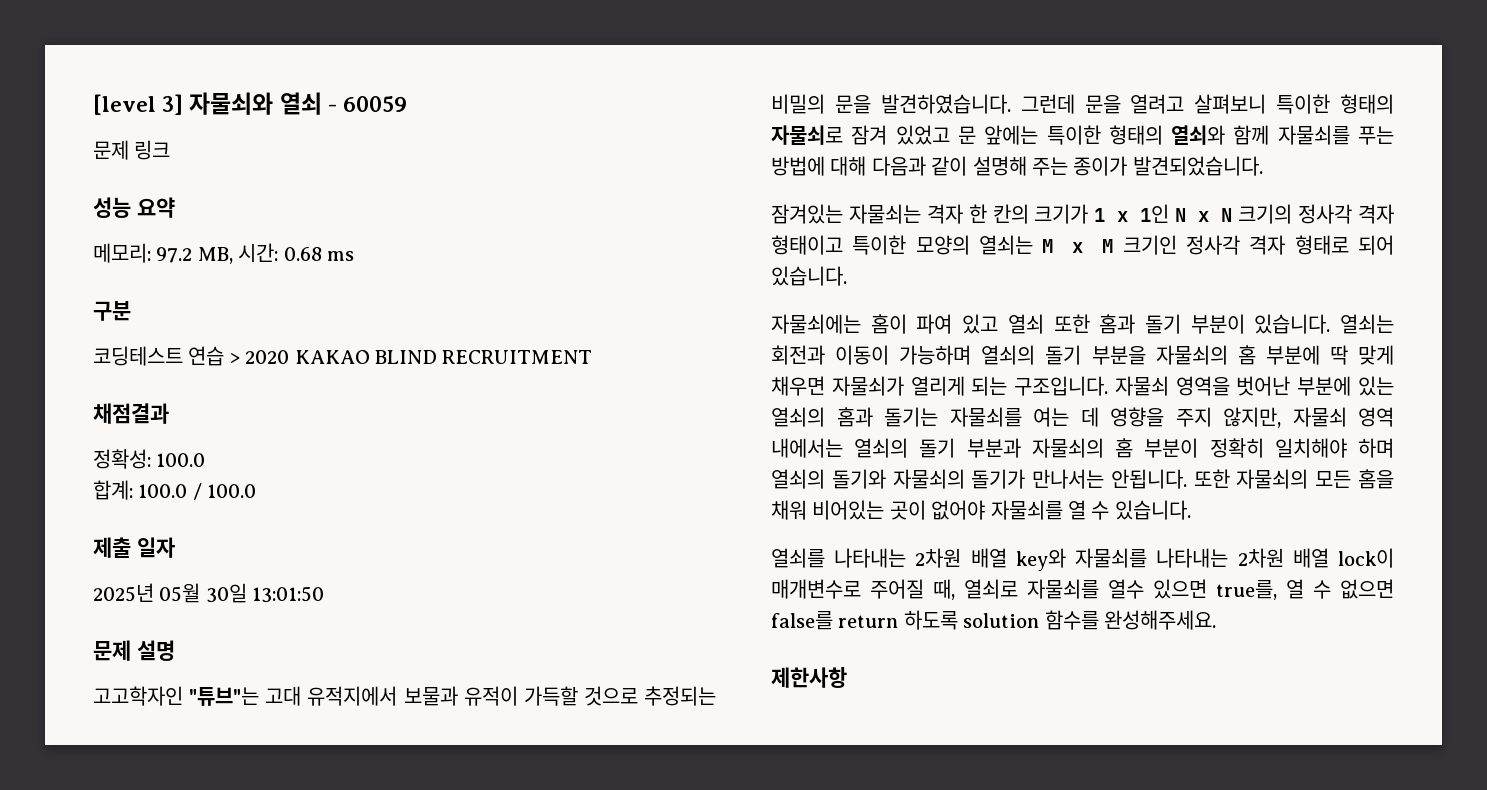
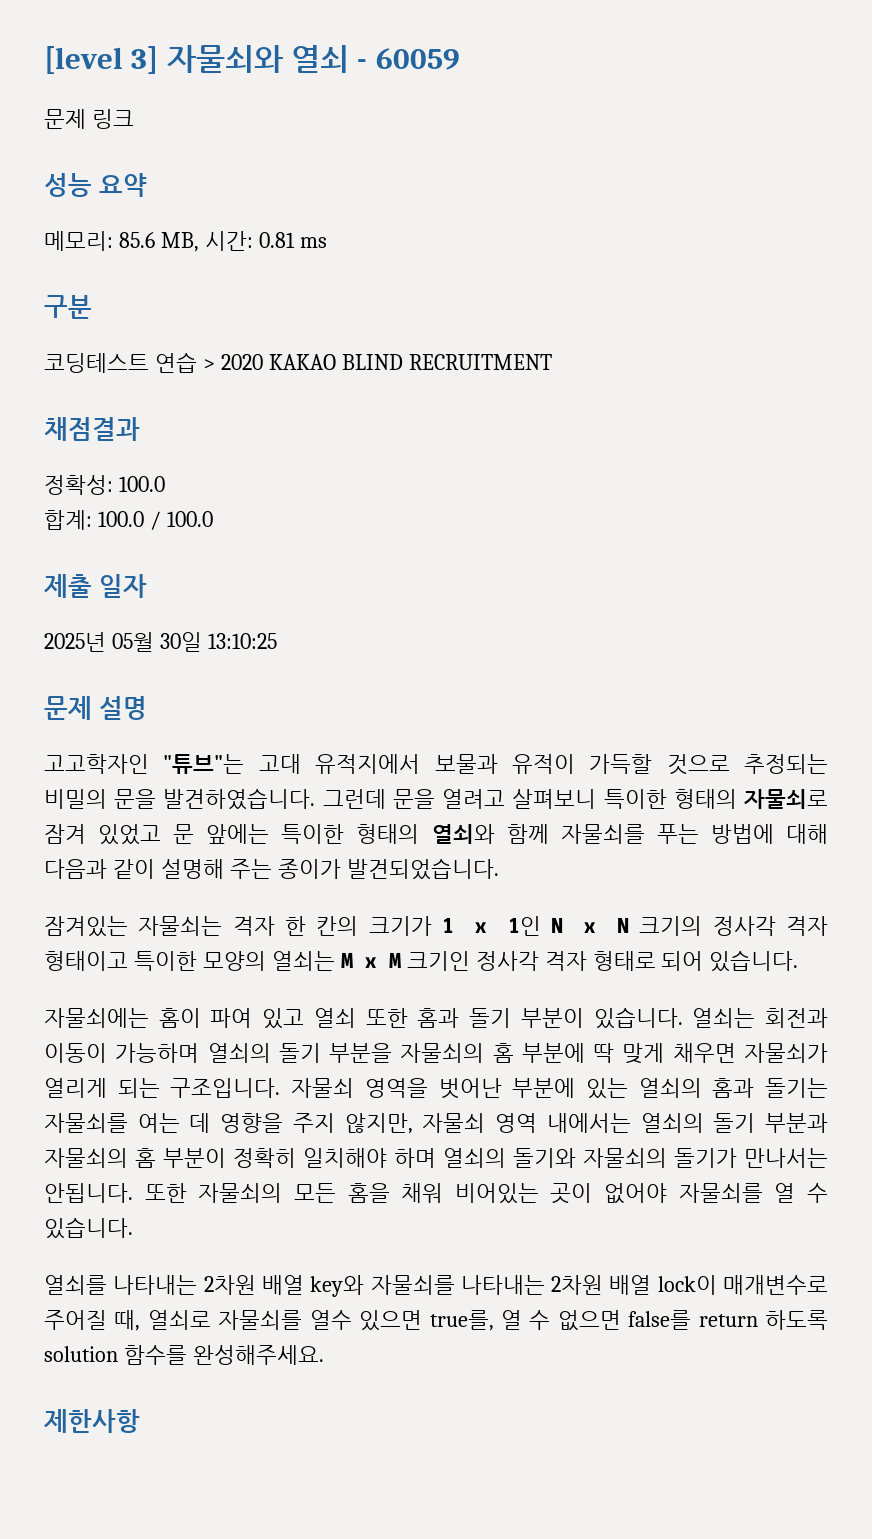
- 메모리: 97.2 MB, 시간: 0.68 ms
+ 메모리: 85.6 MB, 시간: 0.81 ms
- 2025년 05월 30일 13:01:50
+ 2025년 05월 30일 13:10:25

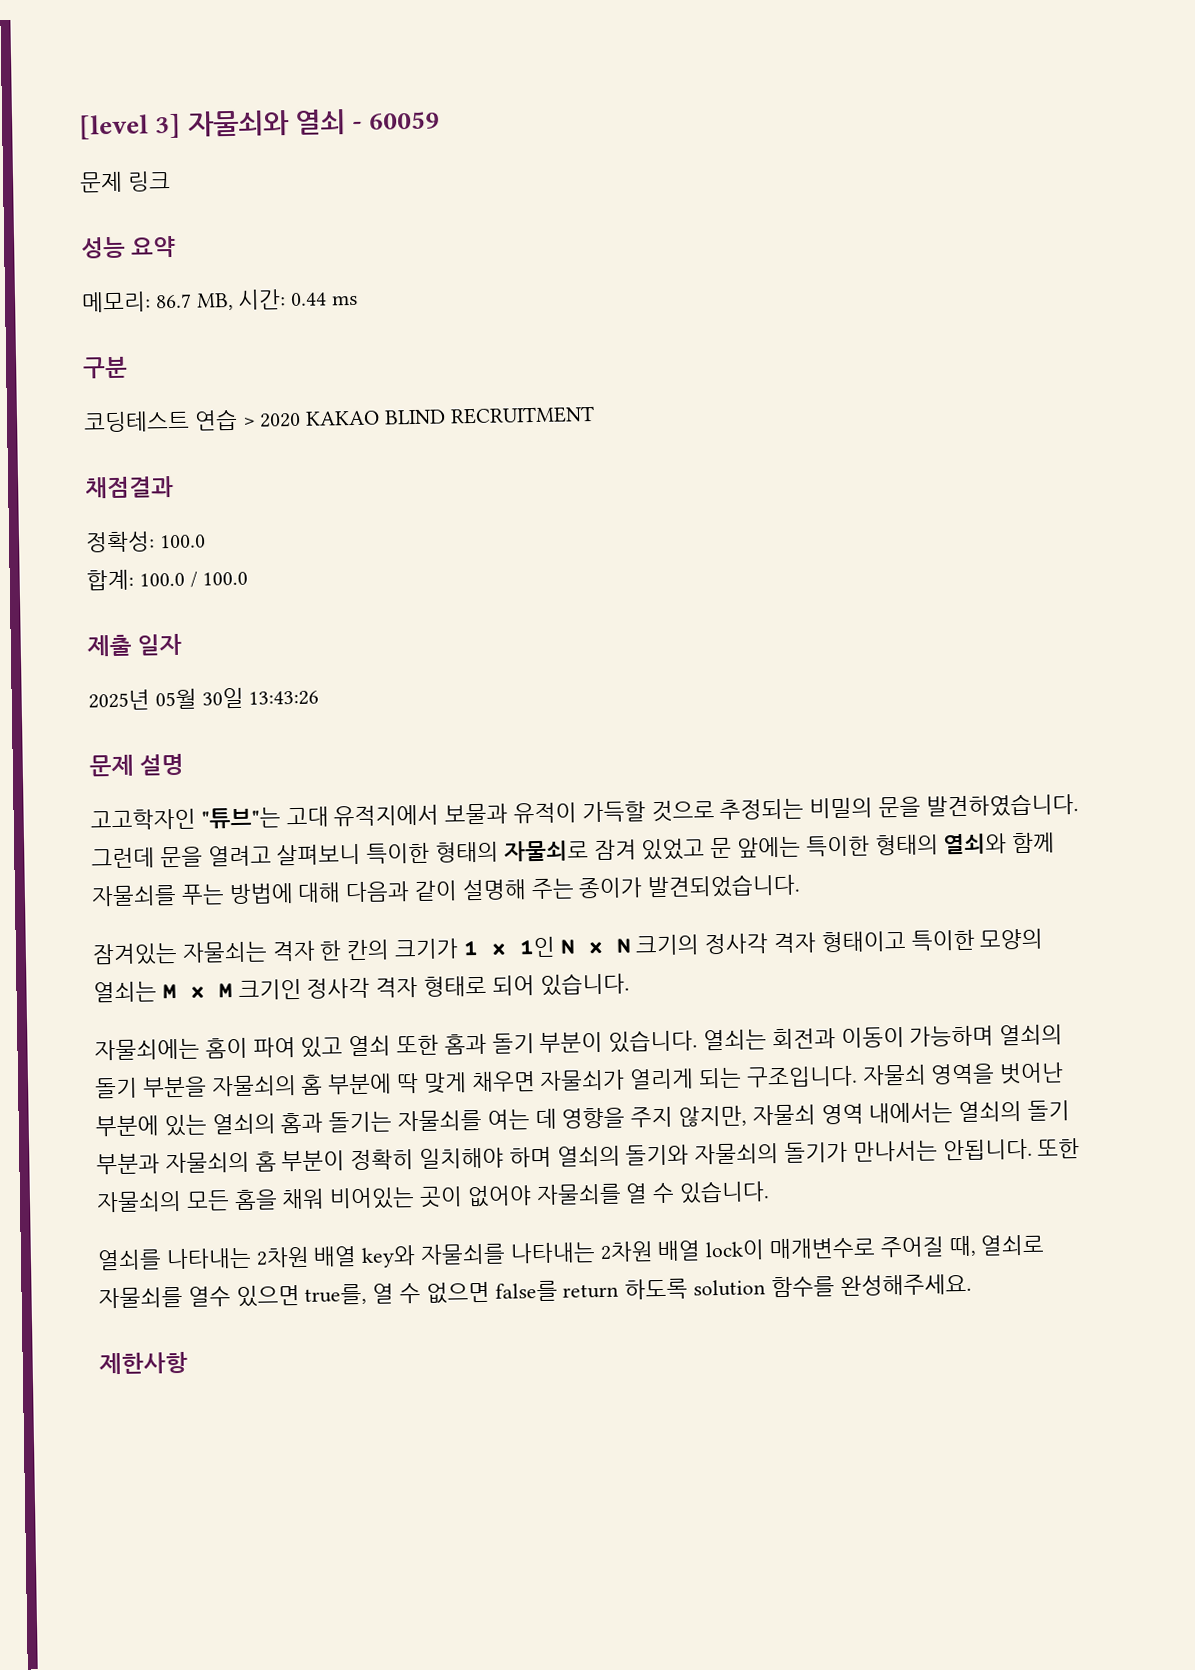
- 메모리: 85.6 MB, 시간: 0.81 ms
+ 메모리: 86.7 MB, 시간: 0.44 ms
- 2025년 05월 30일 13:10:25
+ 2025년 05월 30일 13:43:26

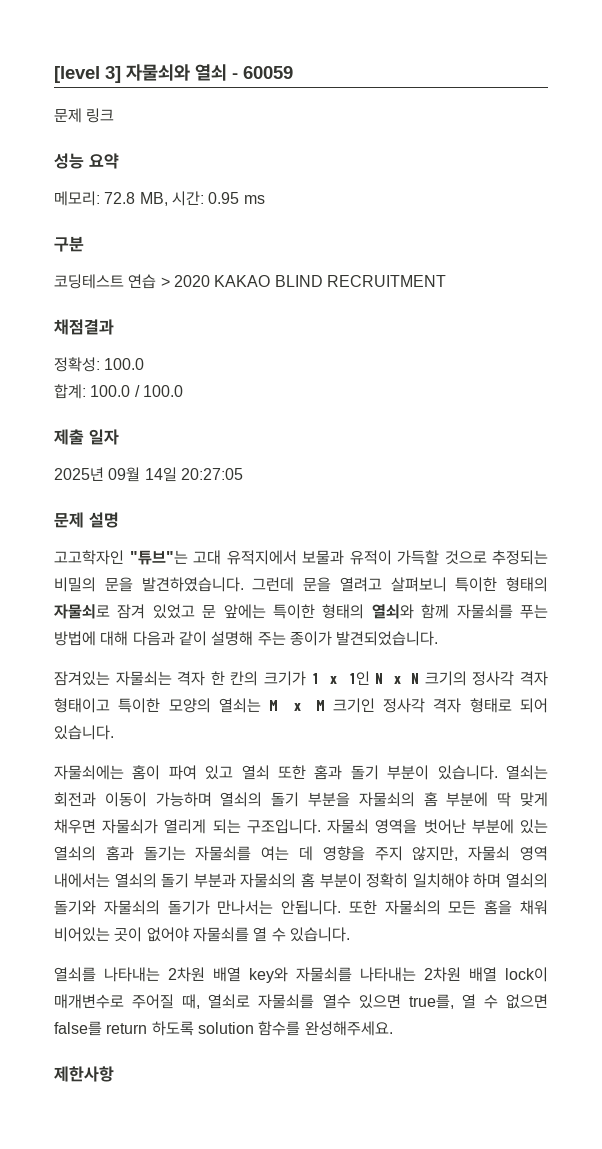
- 메모리: 86.7 MB, 시간: 0.44 ms
+ 메모리: 72.8 MB, 시간: 0.95 ms
- 2025년 05월 30일 13:43:26
+ 2025년 09월 14일 20:27:05

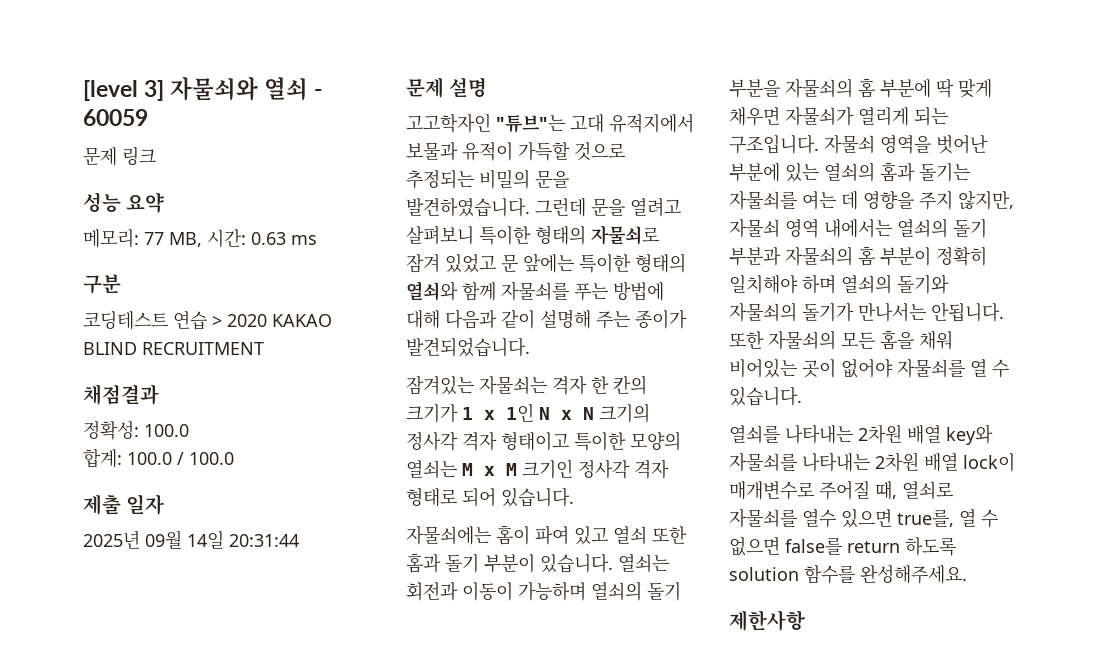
- 메모리: 72.8 MB, 시간: 0.95 ms
+ 메모리: 77 MB, 시간: 0.63 ms
- 2025년 09월 14일 20:27:05
+ 2025년 09월 14일 20:31:44

